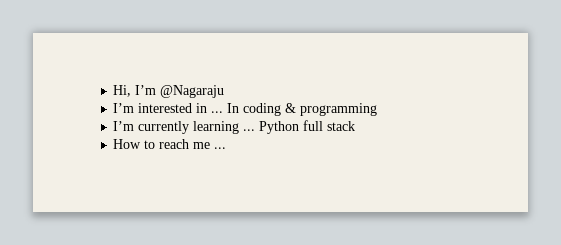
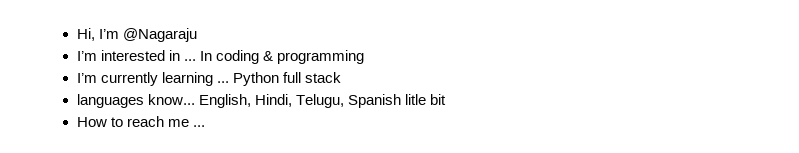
+ languages know... English, Hindi, Telugu, Spanish litle bit

